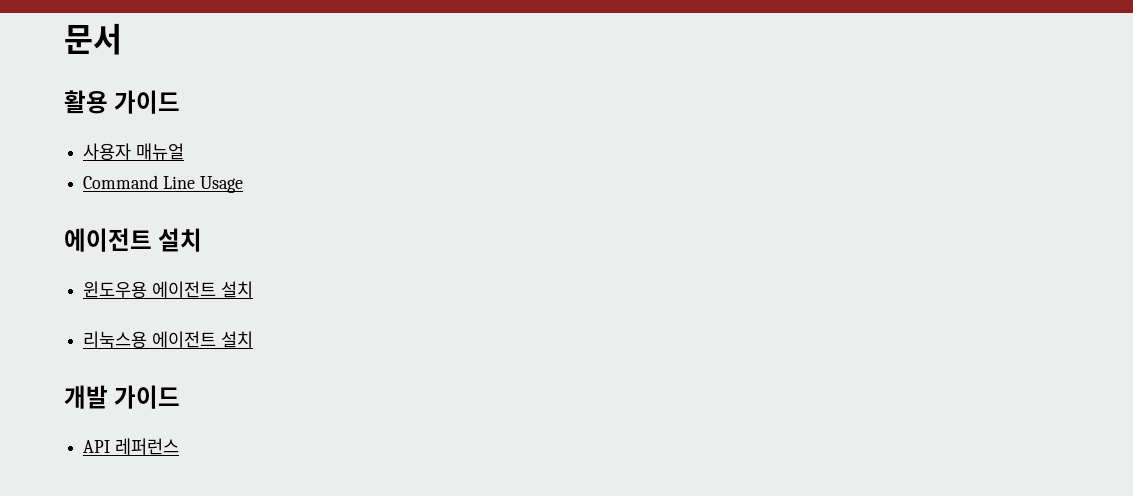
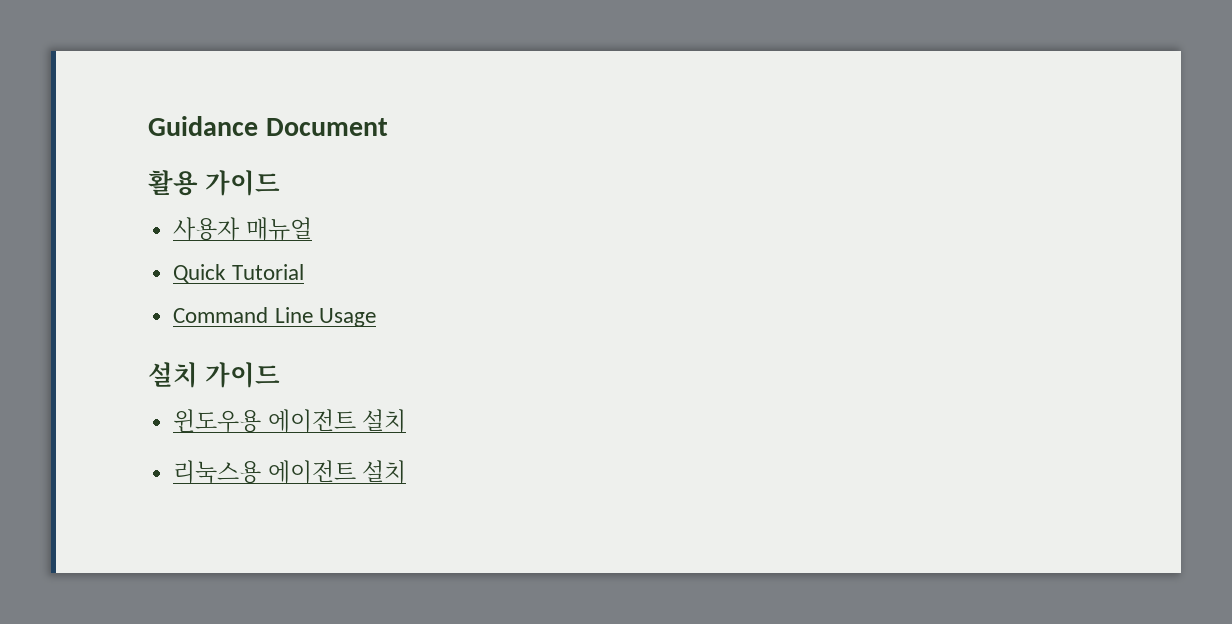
- 문서
+ Guidance Document
+ Quick Tutorial
  Command Line Usage
- 에이전트 설치
+ 설치 가이드
- 개발 가이드
- API 레퍼런스

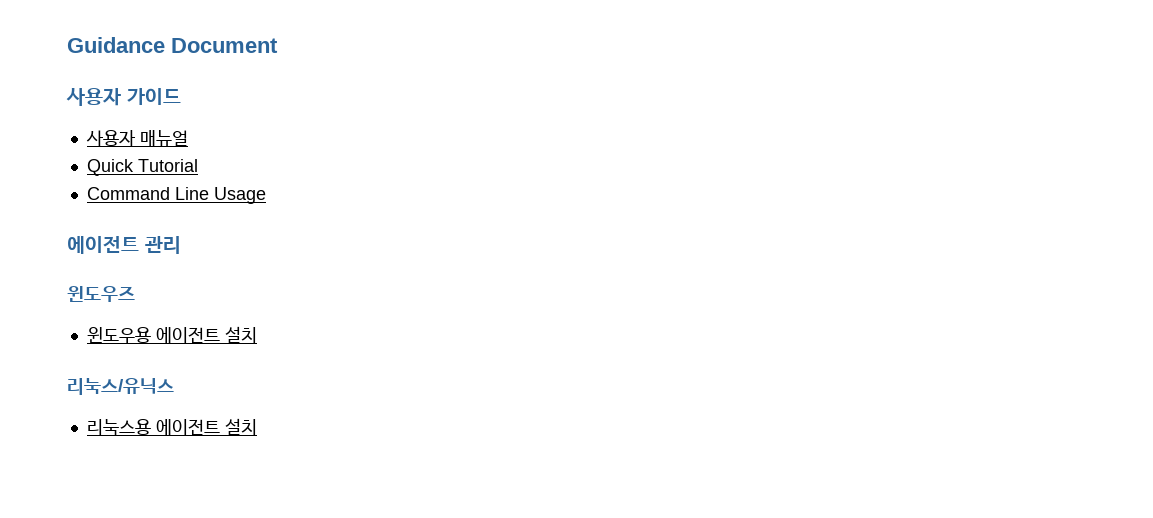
- 활용 가이드
+ 사용자 가이드
- 설치 가이드
+ 에이전트 관리
+ 윈도우즈
+ 리눅스/유닉스

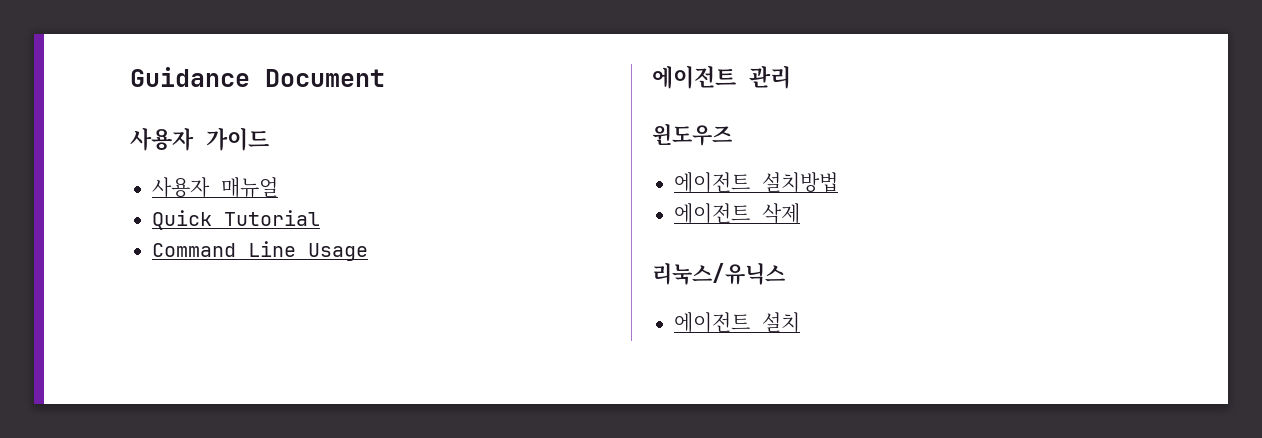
- 윈도우용 에이전트 설치
+ 에이전트 설치방법
+ 에이전트 삭제
- 리눅스용 에이전트 설치
+ 에이전트 설치

